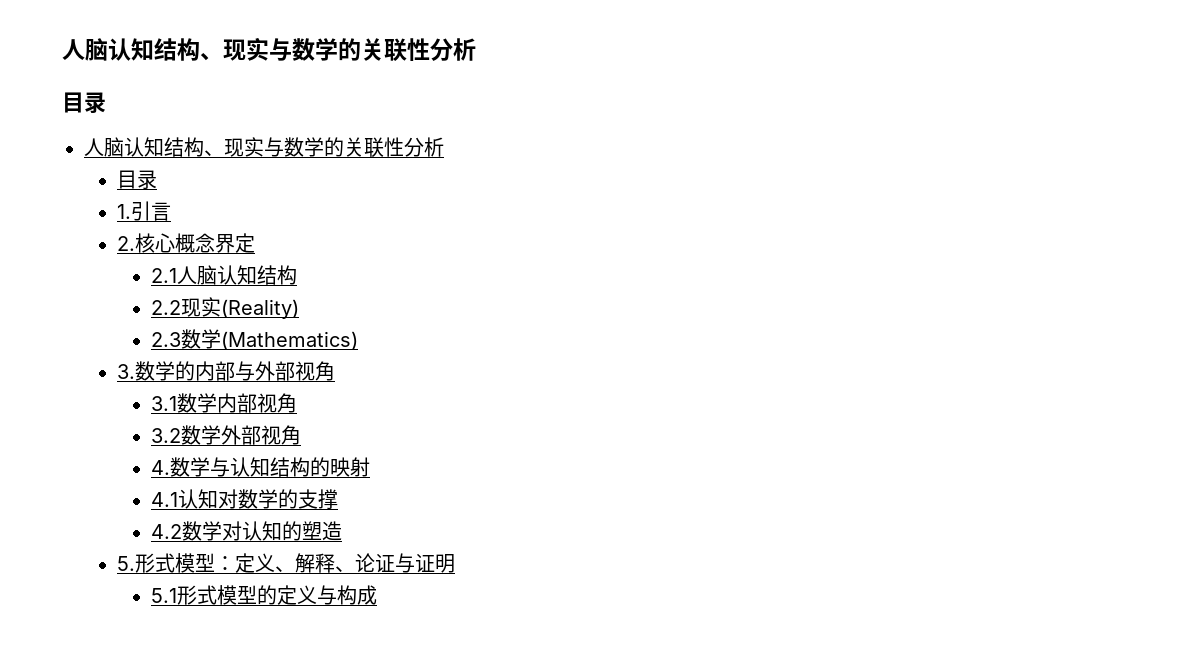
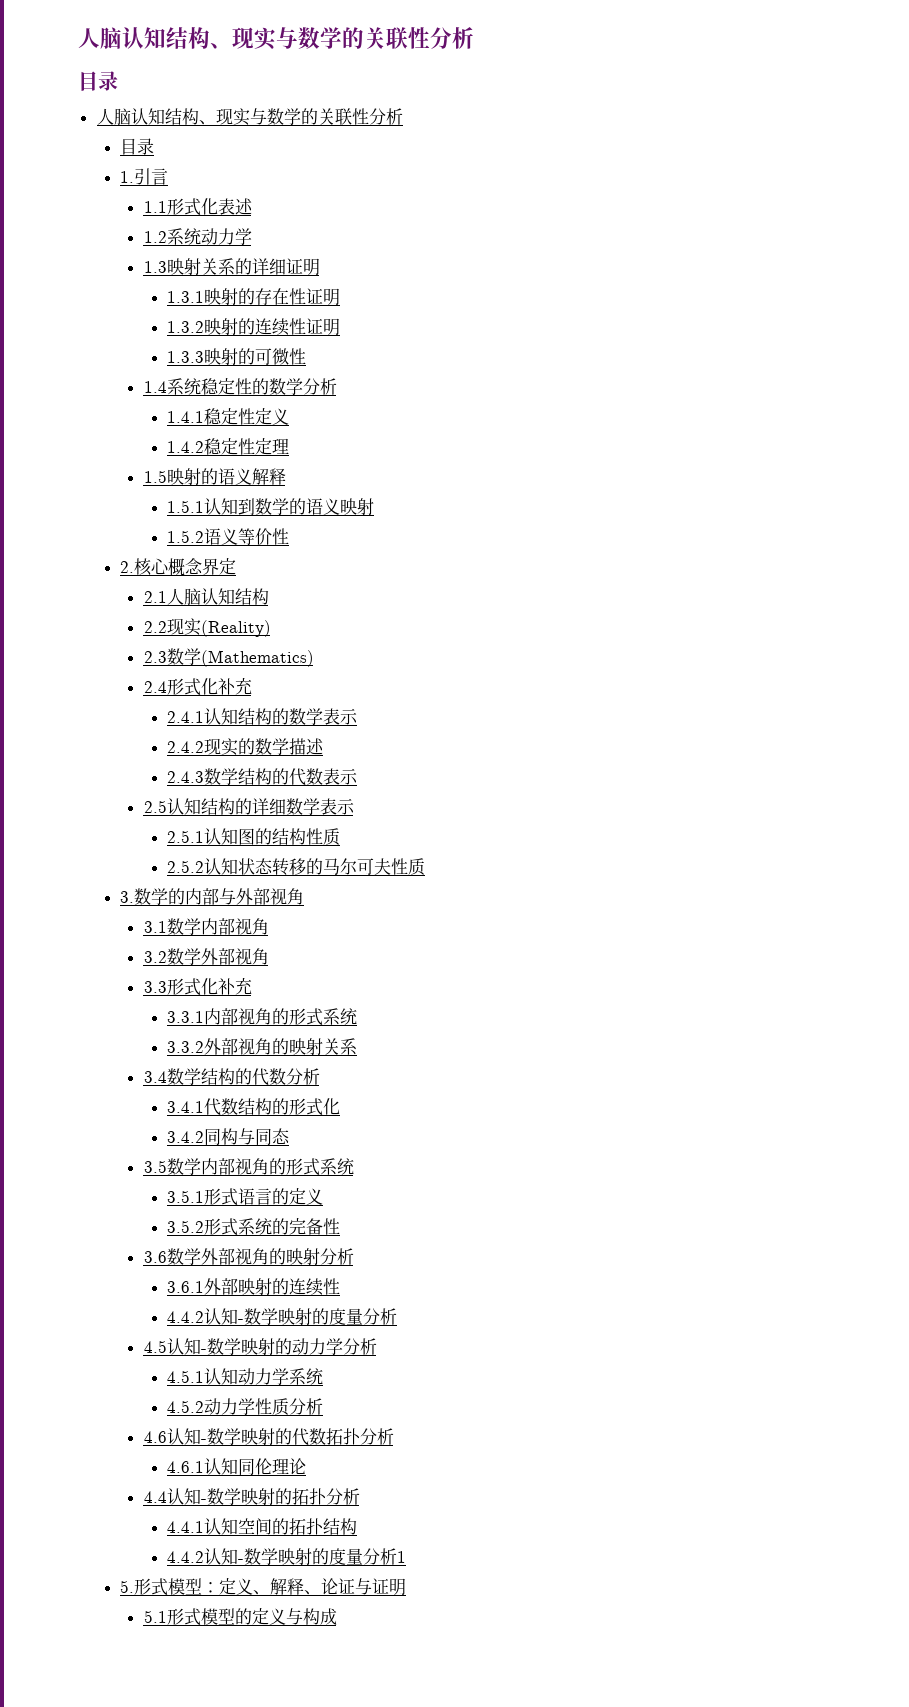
+ 1.1形式化表述
+ 1.2系统动力学
+ 1.3映射关系的详细证明
+ 1.3.1映射的存在性证明
+ 1.3.2映射的连续性证明
+ 1.3.3映射的可微性
+ 1.4系统稳定性的数学分析
+ 1.4.1稳定性定义
+ 1.4.2稳定性定理
+ 1.5映射的语义解释
+ 1.5.1认知到数学的语义映射
+ 1.5.2语义等价性
+ 2.4形式化补充
+ 2.4.1认知结构的数学表示
+ 2.4.2现实的数学描述
+ 2.4.3数学结构的代数表示
+ 2.5认知结构的详细数学表示
+ 2.5.1认知图的结构性质
+ 2.5.2认知状态转移的马尔可夫性质
- 4.数学与认知结构的映射
- 4.1认知对数学的支撑
- 4.2数学对认知的塑造
+ 3.3形式化补充
+ 3.3.1内部视角的形式系统
+ 3.3.2外部视角的映射关系
+ 3.4数学结构的代数分析
+ 3.4.1代数结构的形式化
+ 3.4.2同构与同态
+ 3.5数学内部视角的形式系统
+ 3.5.1形式语言的定义
+ 3.5.2形式系统的完备性
+ 3.6数学外部视角的映射分析
+ 3.6.1外部映射的连续性
+ 4.4.2认知-数学映射的度量分析
+ 4.5认知-数学映射的动力学分析
+ 4.5.1认知动力学系统
+ 4.5.2动力学性质分析
+ 4.6认知-数学映射的代数拓扑分析
+ 4.6.1认知同伦理论
+ 4.4认知-数学映射的拓扑分析
+ 4.4.1认知空间的拓扑结构
+ 4.4.2认知-数学映射的度量分析1

